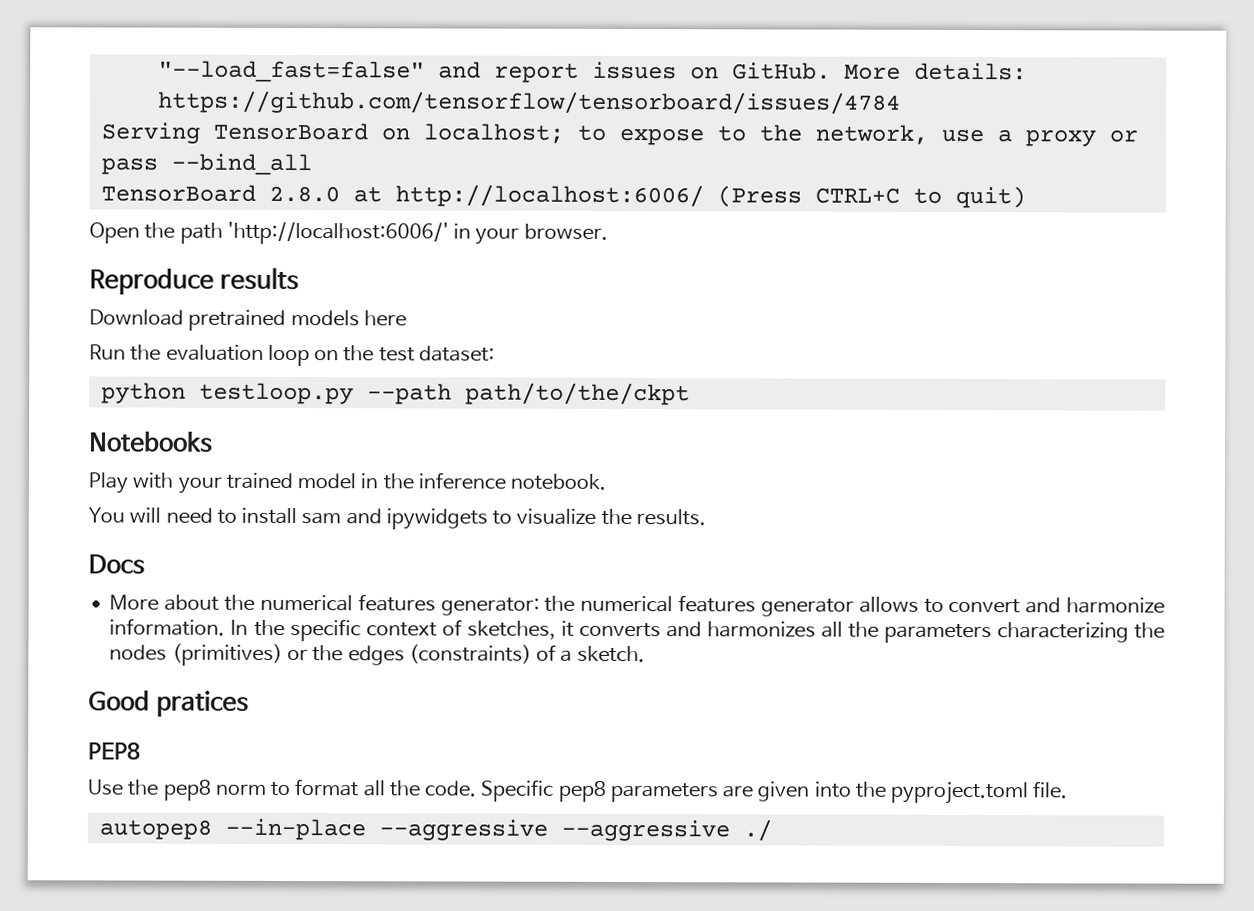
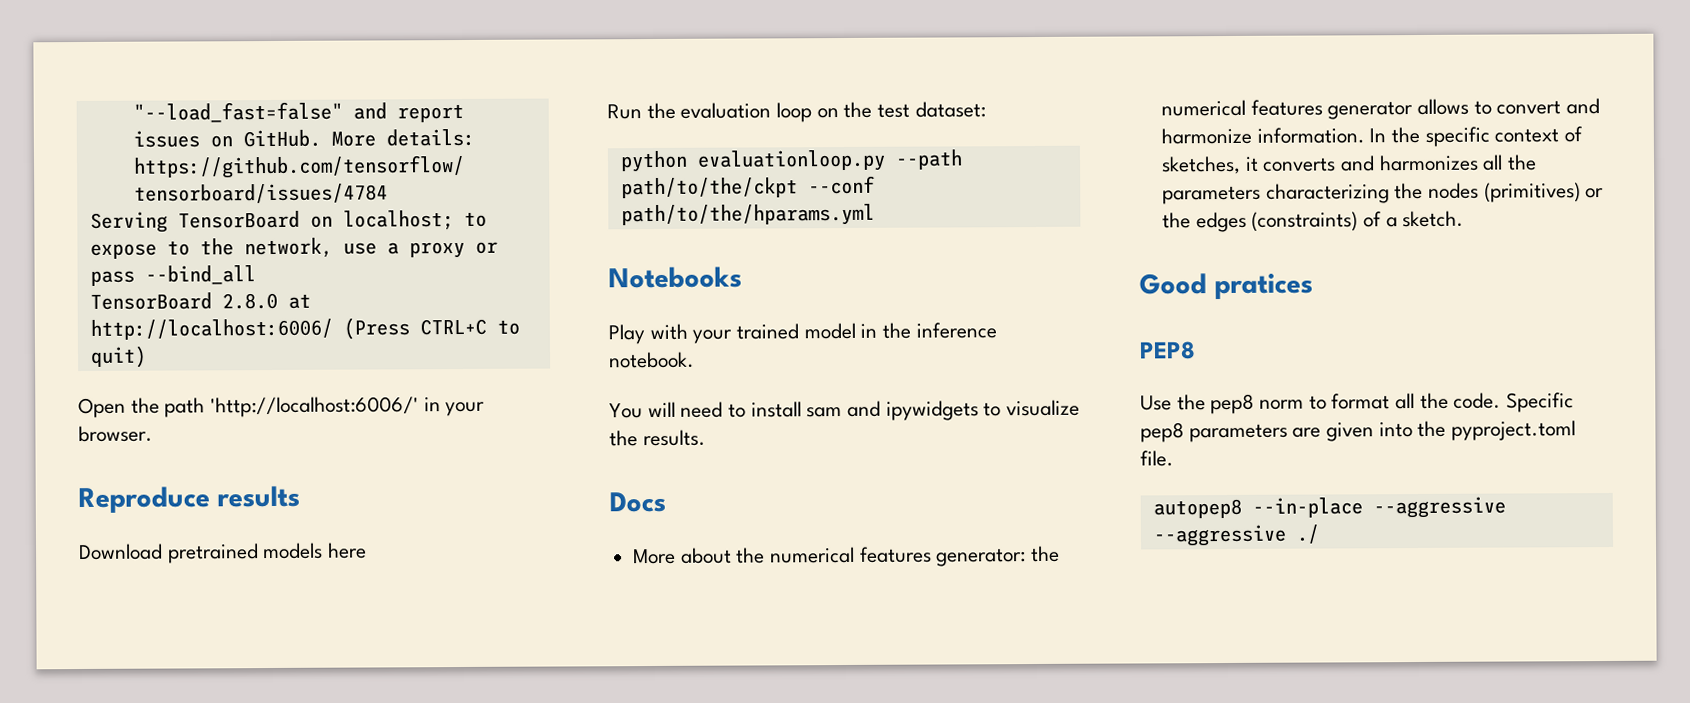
- python testloop.py --path path/to/the/ckpt
+ python evaluationloop.py --path path/to/the/ckpt --conf path/to/the/hparams.yml

